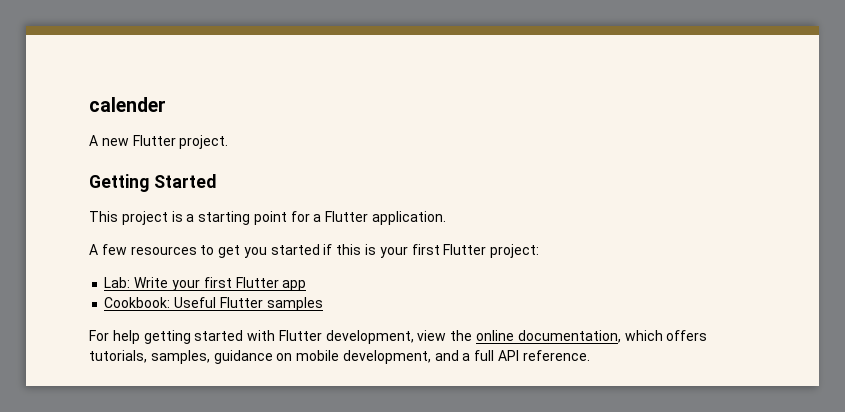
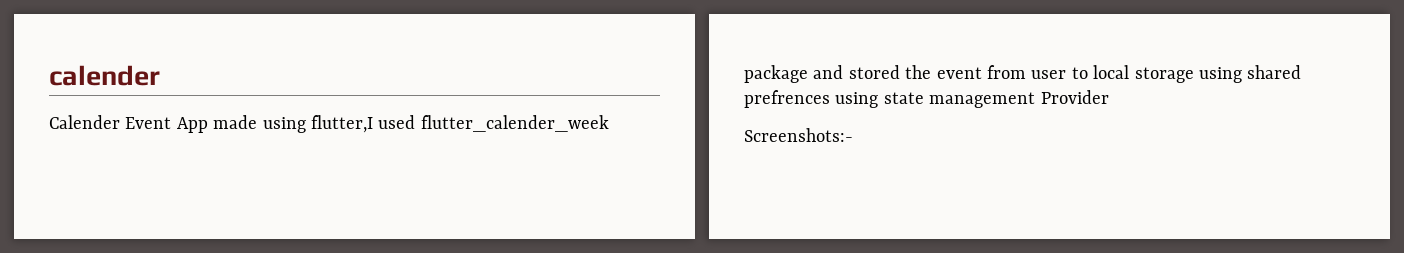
- A new Flutter project.
- Getting Started
- This project is a starting point for a Flutter application.
- A few resources to get you started if this is your first Flutter project:
- Lab: Write your first Flutter app
- Cookbook: Useful Flutter samples
- For help getting started with Flutter development, view the online documentation, which offers tutorials, samples, guidance on mobile development, and a full API reference.
+ Calender Event App made using flutter,I used flutter_calender_week package and stored the event from user to local storage using shared prefrences using state management Provider
+ Screenshots:-

